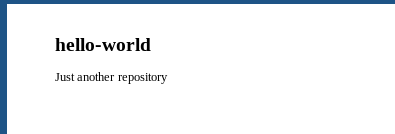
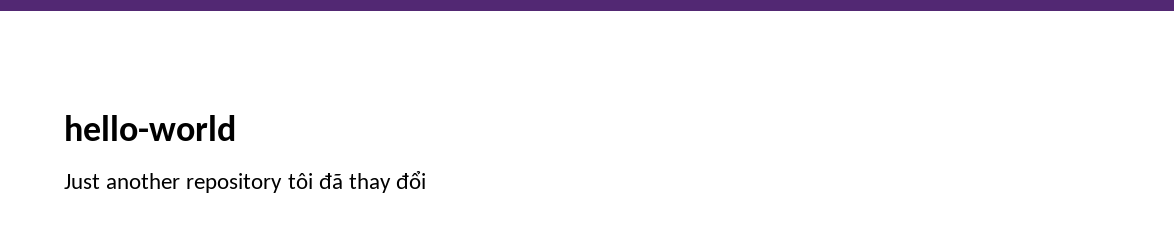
- Just another repository
+ Just another repository tôi đã thay đổi

